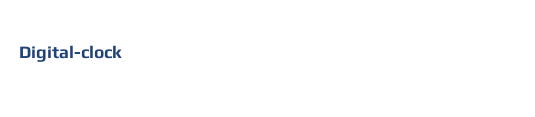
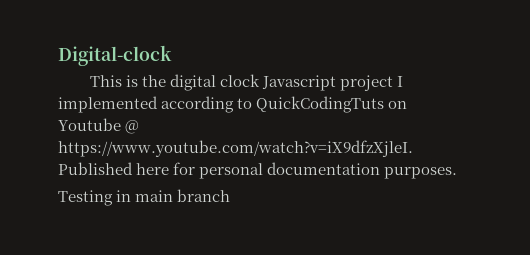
+ This is the digital clock Javascript project I implemented according to QuickCodingTuts on Youtube @ https://www.youtube.com/watch?v=iX9dfzXjleI. Published here for personal documentation purposes.
+ Testing in main branch

